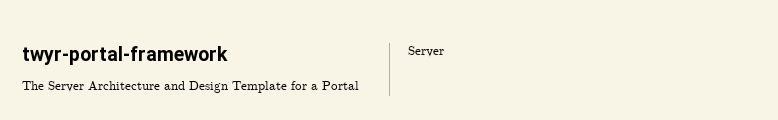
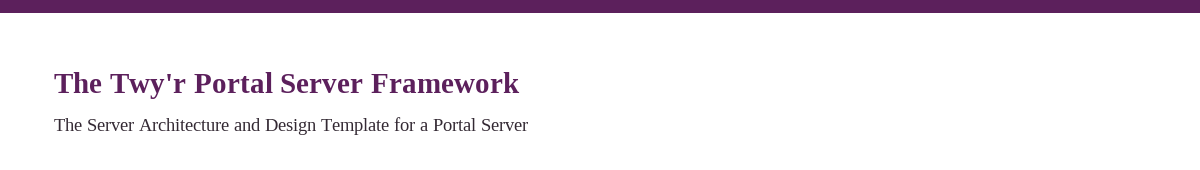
- twyr-portal-framework
+ The Twy'r Portal Server Framework

